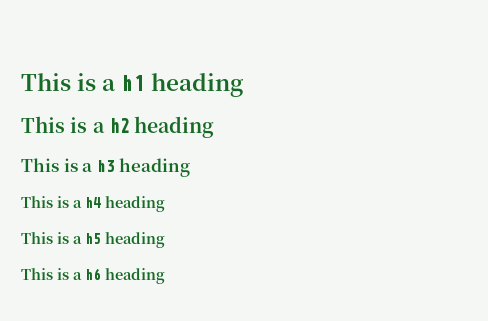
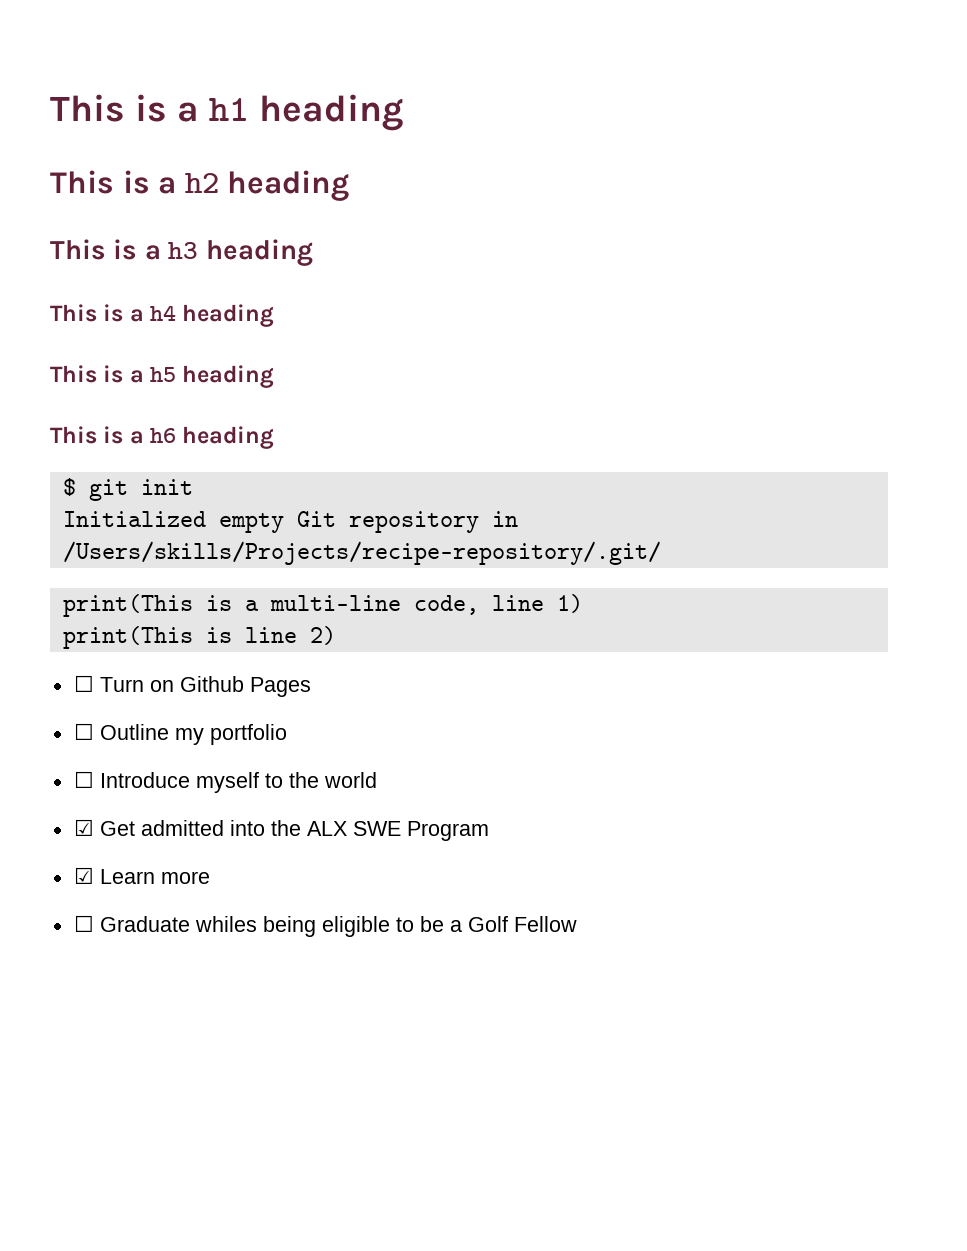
+ $ git init
+ Initialized empty Git repository in /Users/skills/Projects/recipe-repository/.git/
+ print(This is a multi-line code, line 1)
+ print(This is line 2)
+ ☐ Turn on Github Pages
+ ☐ Outline my portfolio
+ ☐ Introduce myself to the world
+ ☑ Get admitted into the ALX SWE Program
+ ☑ Learn more
+ ☐ Graduate whiles being eligible to be a Golf Fellow

